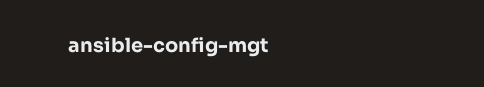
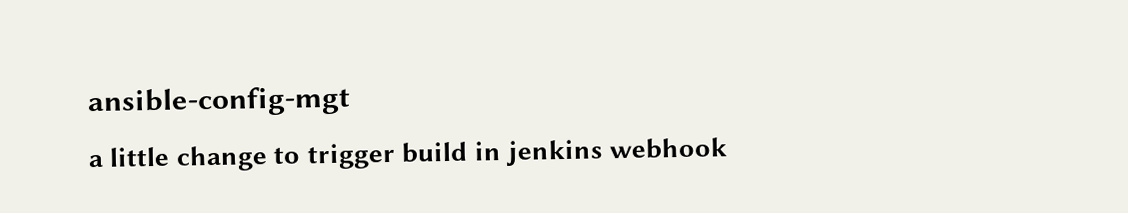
+ a little change to trigger build in jenkins webhook

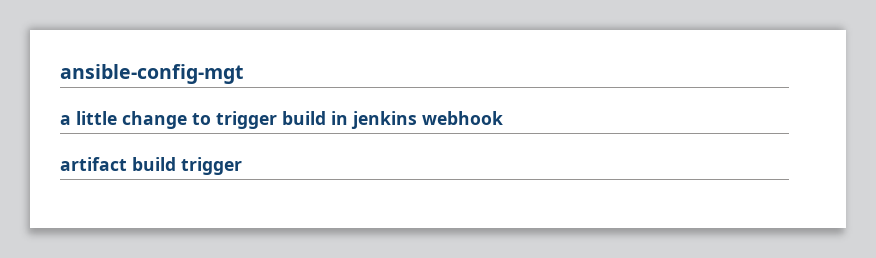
+ artifact build trigger

